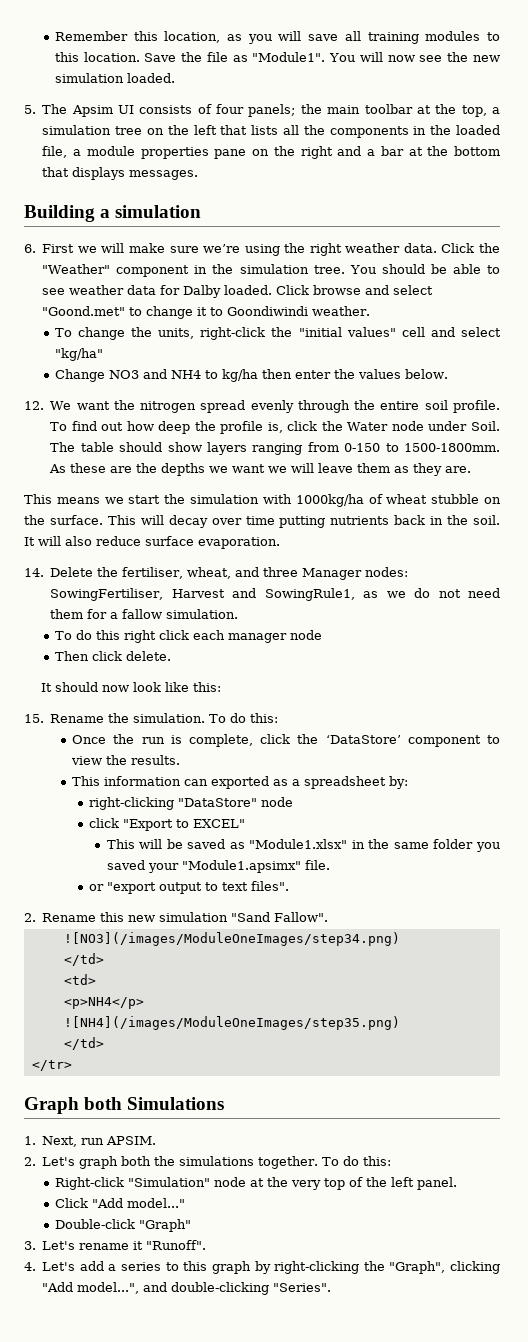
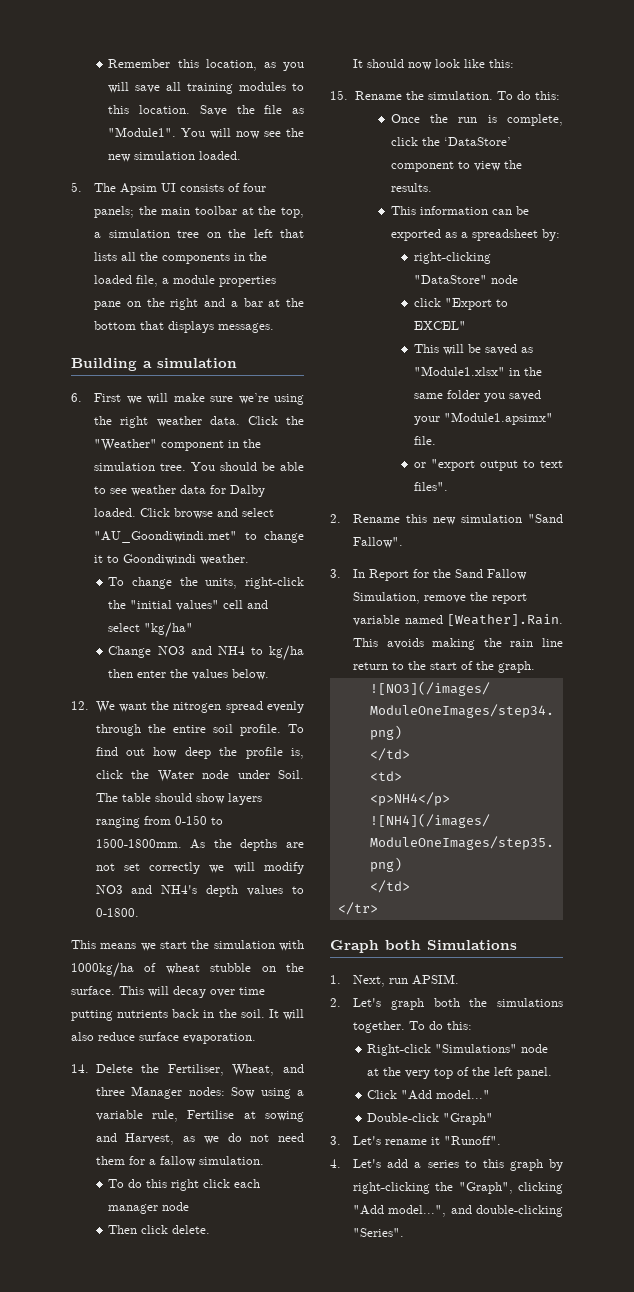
- Click browse and select "Goond.met" to change it to Goondiwindi weather.
+ Click browse and select "AU_Goondiwindi.met" to change it to Goondiwindi weather.
- As these are the depths we want we will leave them as they are.
+ As the depths are not set correctly we will modify NO3 and NH4's depth values to 0-1800.
- 14. Delete the fertiliser, wheat, and three Manager nodes: SowingFertiliser, Harvest and SowingRule1, as we do not need them for a fallow simulation.
+ 14. Delete the Fertiliser, Wheat, and three Manager nodes: Sow using a variable rule, Fertilise at sowing and Harvest, as we do not need them for a fallow simulation.
- This information can exported as a spreadsheet by:
+ This information can be exported as a spreadsheet by:
+ 3. In Report for the Sand Fallow Simulation, remove the report variable named [Weather].Rain. This avoids making the rain line return to the start of the graph.
- Right-click "Simulation" node at the very top of the left panel.
+ Right-click "Simulations" node at the very top of the left panel.

